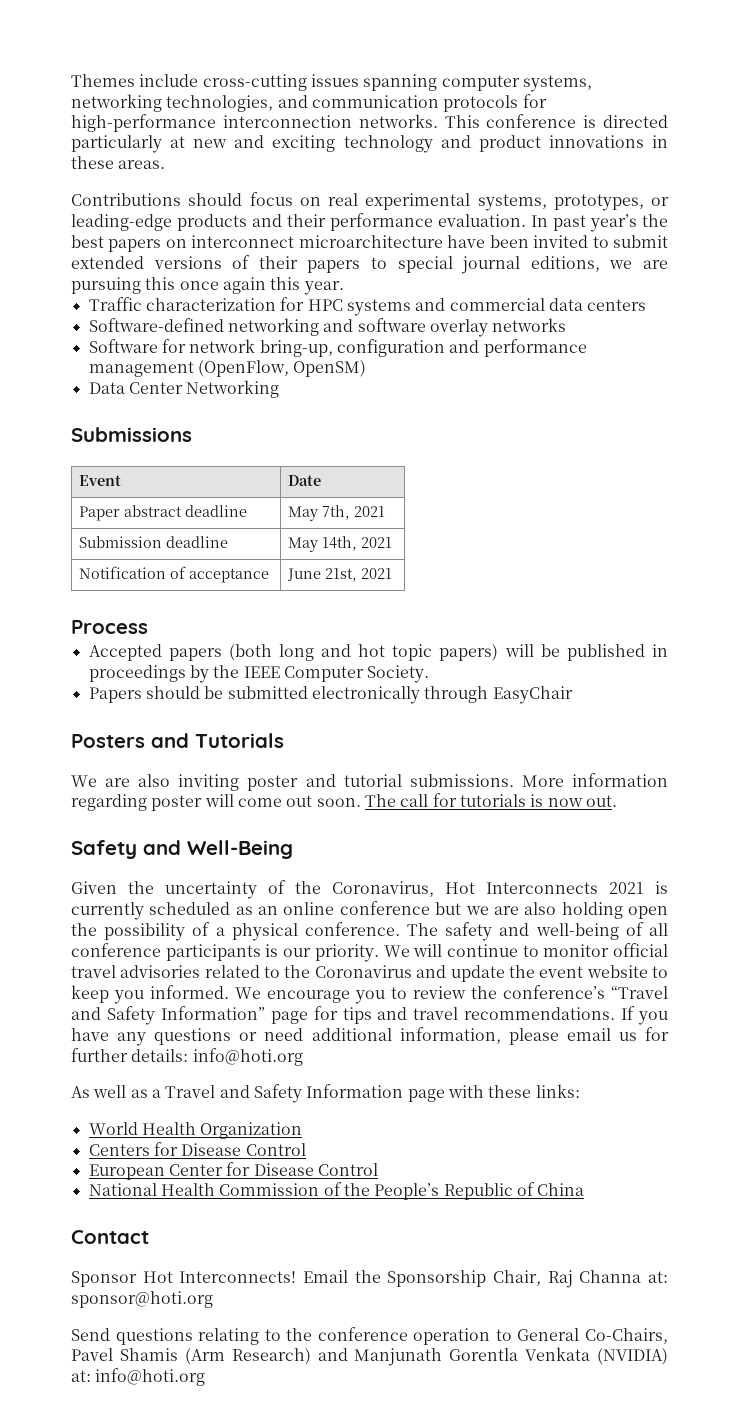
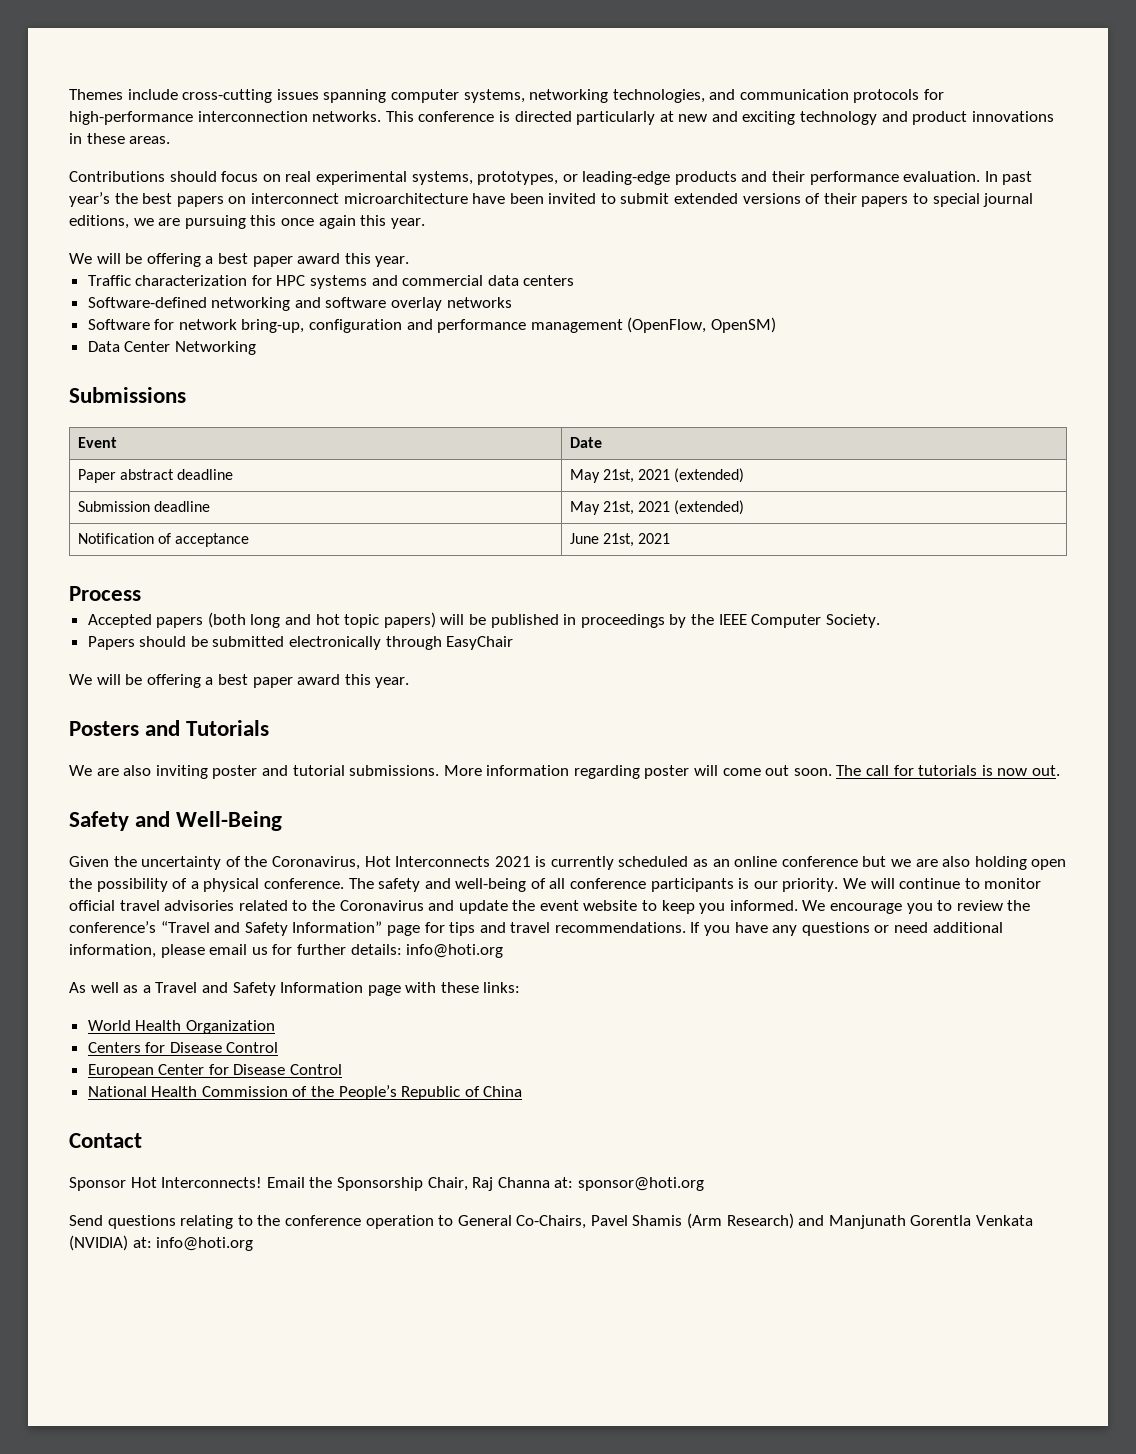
  In past year’s the best papers on interconnect microarchitecture have been invited to submit extended versions of their papers to special journal editions, we are pursuing this once again this year.
+ We will be offering a best paper award this year.
- Paper abstract deadline | May 7th, 2021
+ Paper abstract deadline | May 21st, 2021 (extended)
- Submission deadline | May 14th, 2021
+ Submission deadline | May 21st, 2021 (extended)
  Papers should be submitted electronically through EasyChair
+ We will be offering a best paper award this year.

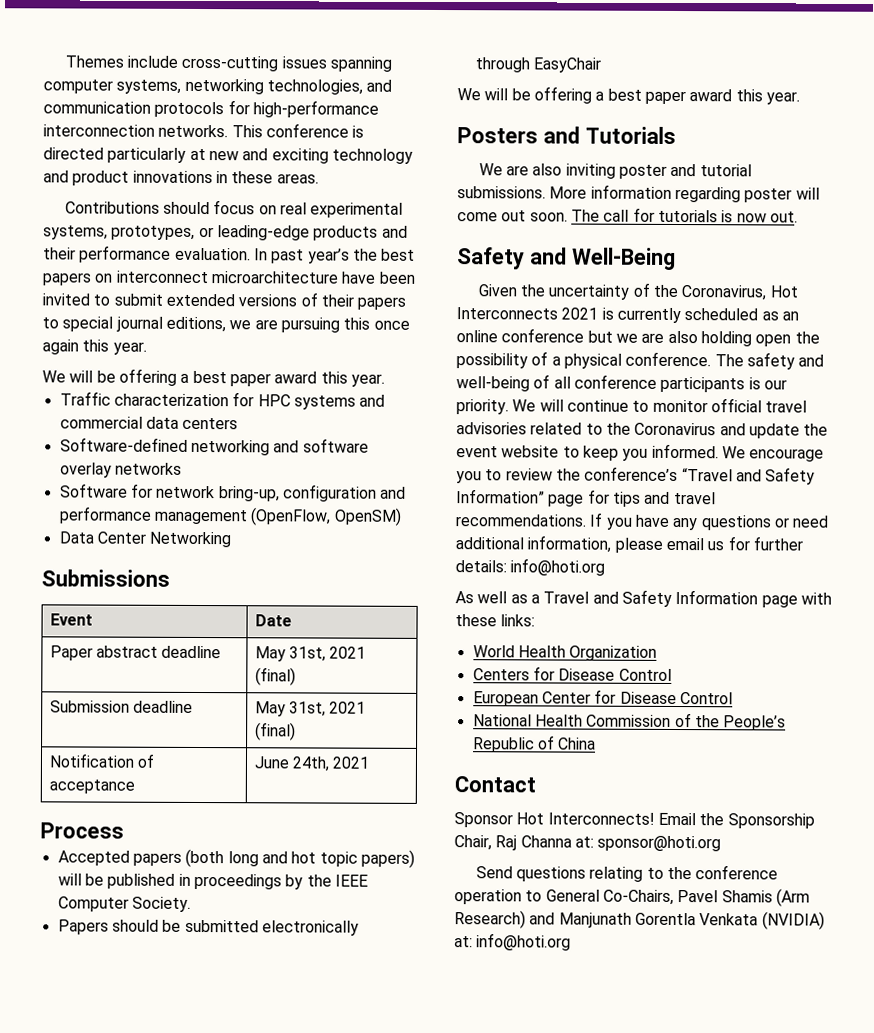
- Paper abstract deadline | May 21st, 2021 (extended)
+ Paper abstract deadline | May 31st, 2021 (final)
- Submission deadline | May 21st, 2021 (extended)
+ Submission deadline | May 31st, 2021 (final)
- Notification of acceptance | June 21st, 2021
+ Notification of acceptance | June 24th, 2021

